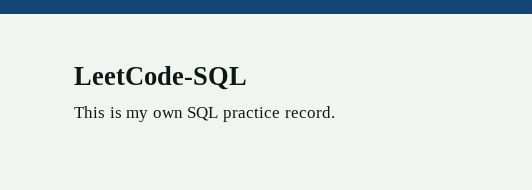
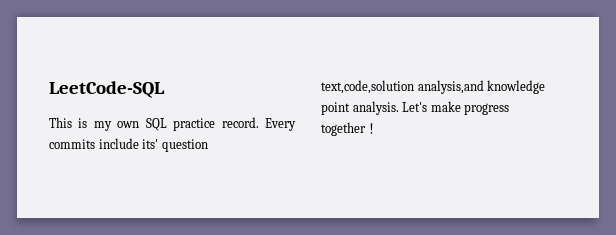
+ Every commits include its' question text,code,solution analysis,and knowledge point analysis. Let's make progress together！

